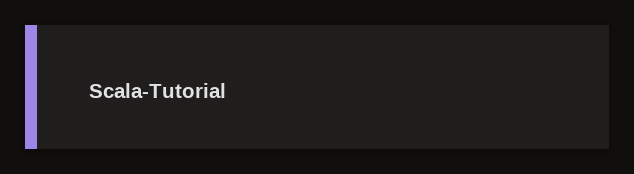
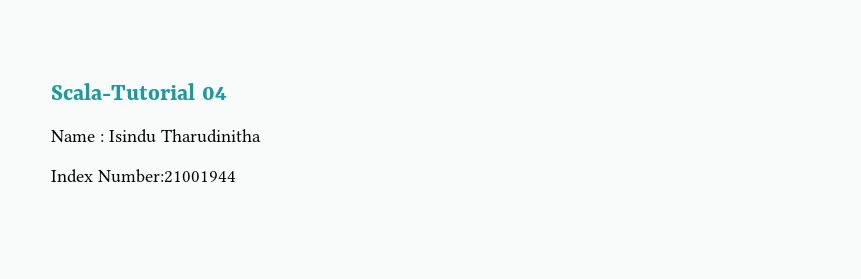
- Scala-Tutorial
+ Scala-Tutorial 04
+ Name : Isindu Tharudinitha
+ Index Number:21001944

